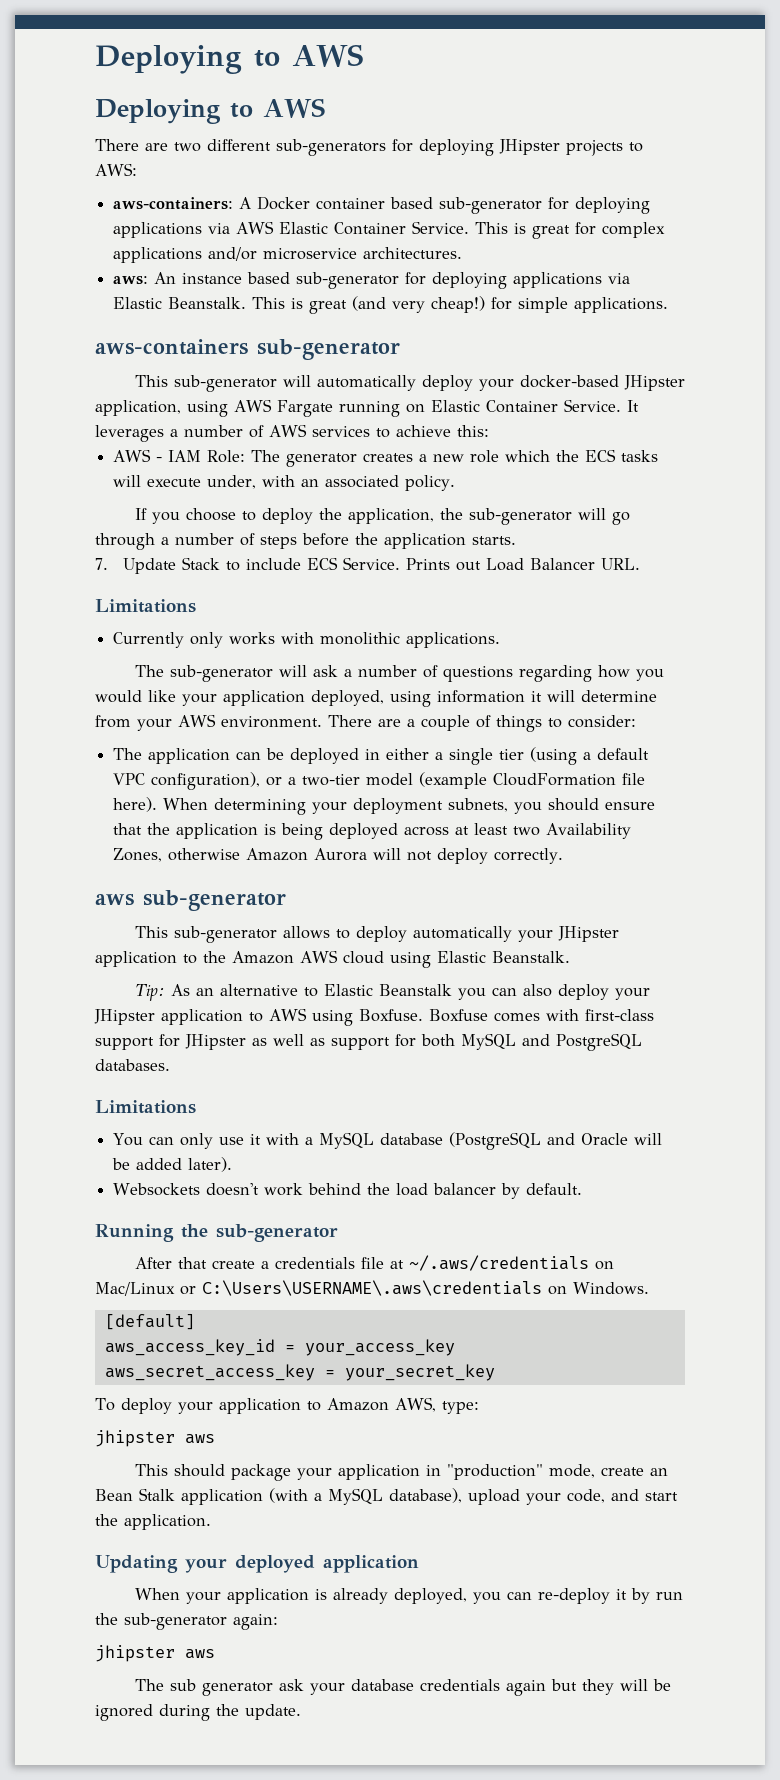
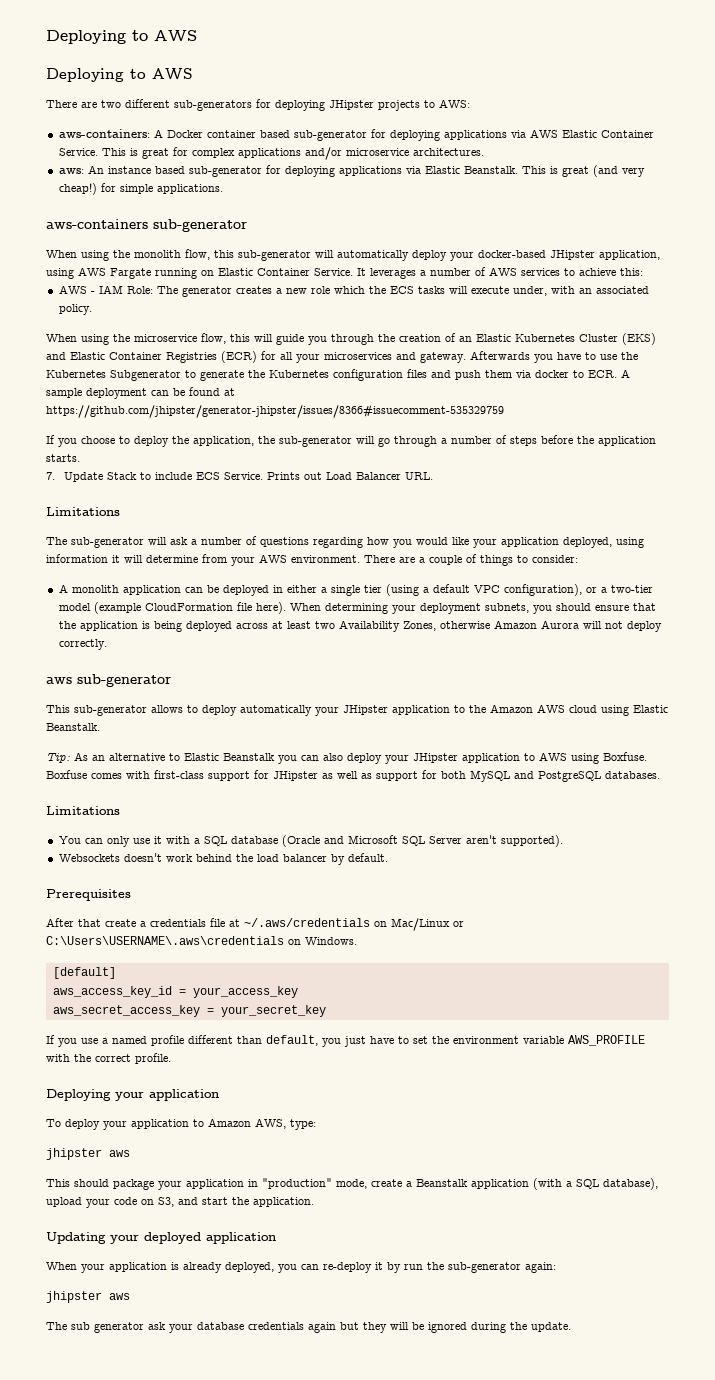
- This sub-generator will automatically deploy your docker-based JHipster application, using AWS Fargate running on Elastic Container Service.
+ When using the monolith flow, this sub-generator will automatically deploy your docker-based JHipster application, using AWS Fargate running on Elastic Container Service.
+ When using the microservice flow, this will guide you through the creation of an Elastic Kubernetes Cluster (EKS) and Elastic Container Registries (ECR) for all your microservices and gateway. Afterwards you have to use the Kubernetes Subgenerator to generate the Kubernetes configuration files and push them via docker to ECR. A sample deployment can be found at https://github.com/jhipster/generator-jhipster/issues/8366#issuecomment-535329759
- Currently only works with monolithic applications.
- The application can be deployed in either a single tier (using a default VPC configuration), or a two-tier model (example CloudFormation file here).
+ A monolith application can be deployed in either a single tier (using a default VPC configuration), or a two-tier model (example CloudFormation file here).
- You can only use it with a MySQL database (PostgreSQL and Oracle will be added later).
+ You can only use it with a SQL database (Oracle and Microsoft SQL Server aren't supported).
- Running the sub-generator
+ Prerequisites
+ If you use a named profile different than default, you just have to set the environment variable AWS_PROFILE with the correct profile.
+ Deploying your application
- This should package your application in "production" mode, create an Bean Stalk application (with a MySQL database), upload your code, and start the application.
+ This should package your application in "production" mode, create a Beanstalk application (with a SQL database), upload your code on S3, and start the application.

